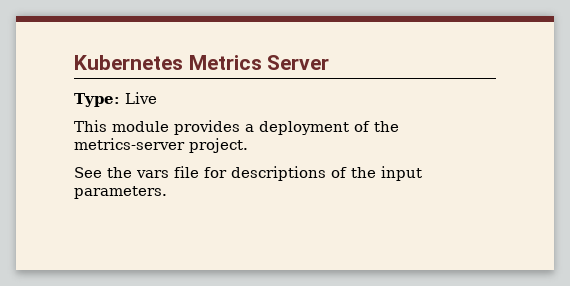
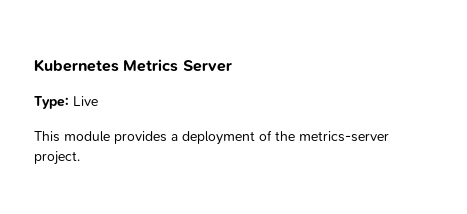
- See the vars file for descriptions of the input parameters.

